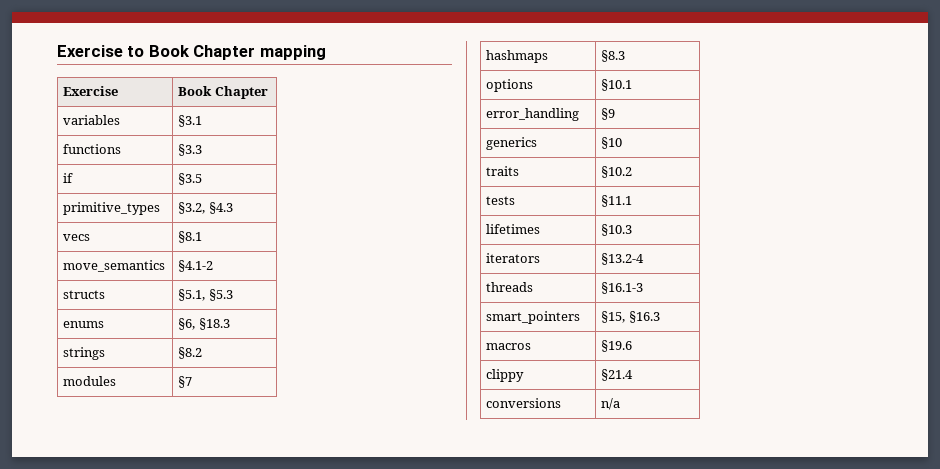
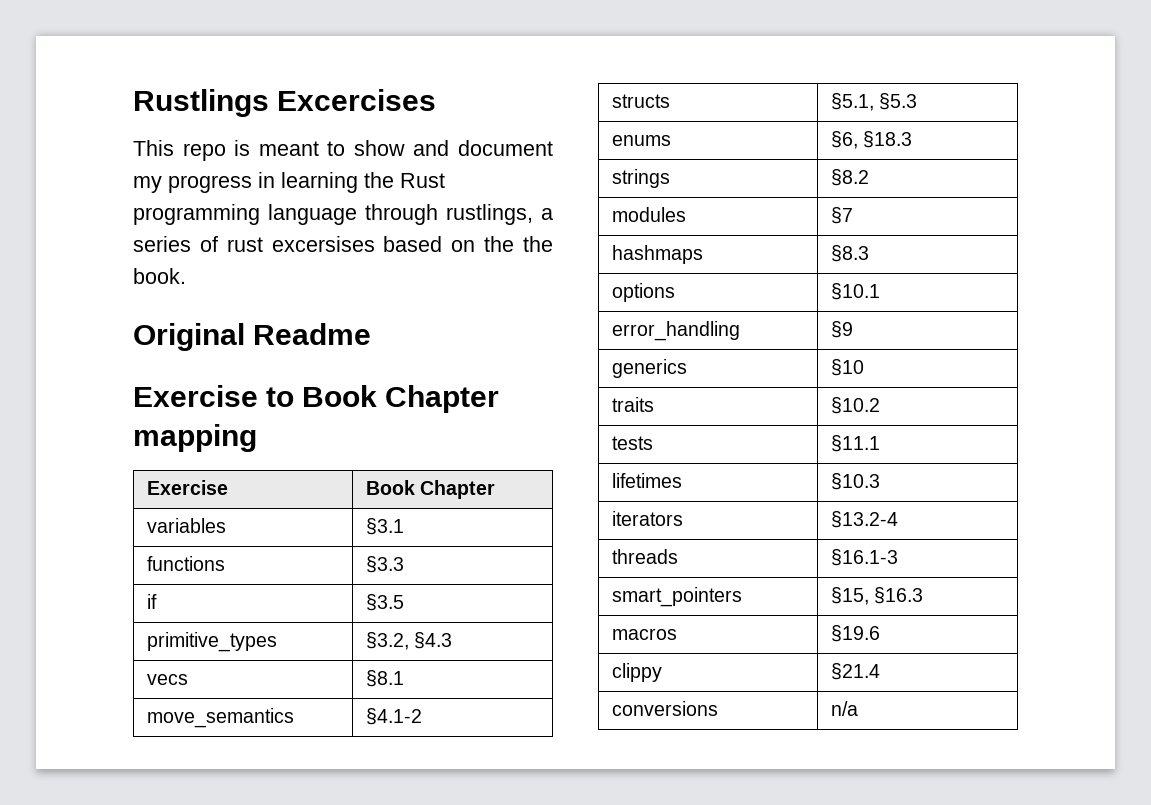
+ Rustlings Excercises
+ This repo is meant to show and document my progress in learning the Rust programming language through rustlings, a series of rust excersises based on the the book.
+ Original Readme

